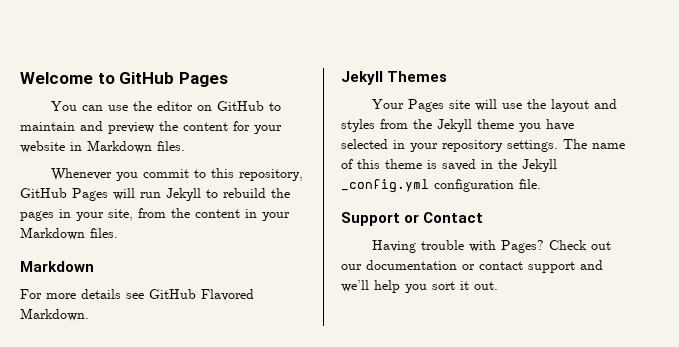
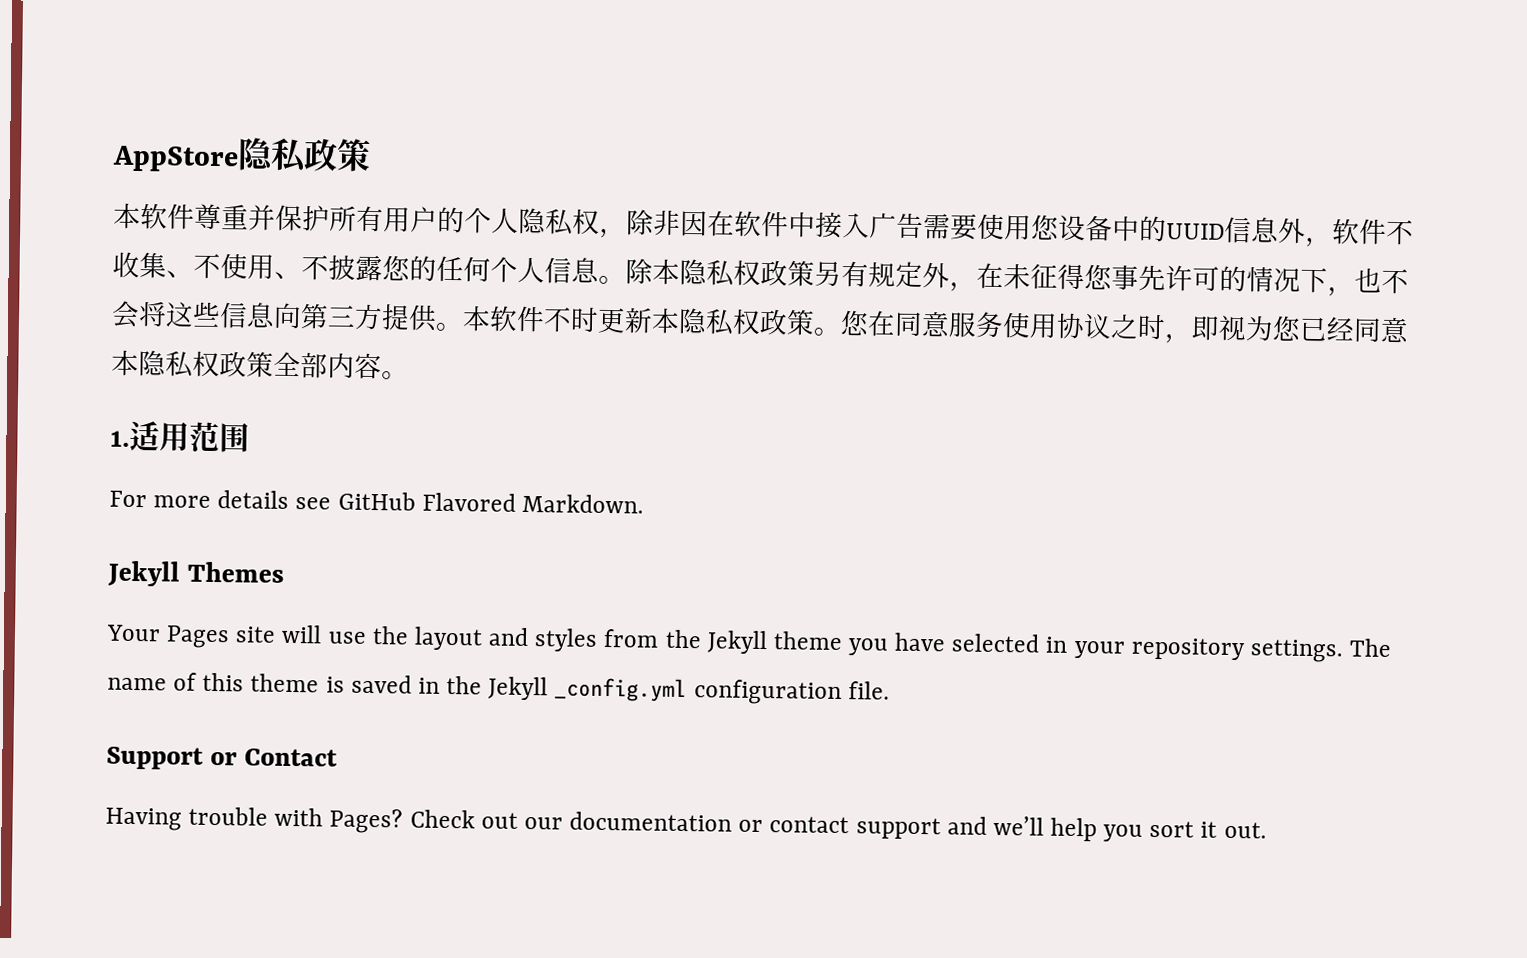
- Welcome to GitHub Pages
- You can use the editor on GitHub to maintain and preview the content for your website in Markdown files.
- Whenever you commit to this repository, GitHub Pages will run Jekyll to rebuild the pages in your site, from the content in your Markdown files.
- Markdown
+ AppStore隐私政策
+ 本软件尊重并保护所有用户的个人隐私权，除非因在软件中接入广告需要使用您设备中的UUID信息外，软件不收集、不使用、不披露您的任何个人信息。除本隐私权政策另有规定外，在未征得您事先许可的情况下，也不会将这些信息向第三方提供。本软件不时更新本隐私权政策。您在同意服务使用协议之时，即视为您已经同意本隐私权政策全部内容。
+ 1.适用范围

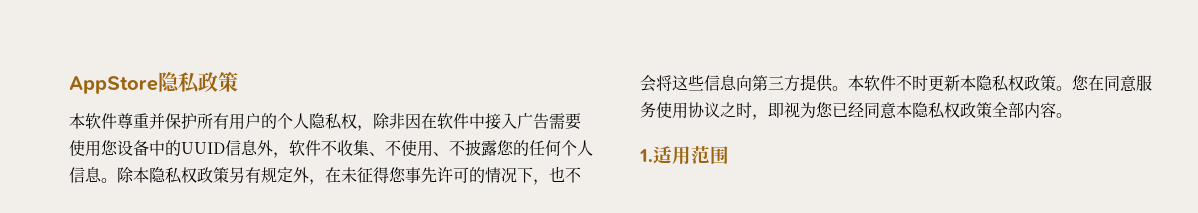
- For more details see GitHub Flavored Markdown.
- Jekyll Themes
- Your Pages site will use the layout and styles from the Jekyll theme you have selected in your repository settings. The name of this theme is saved in the Jekyll _config.yml configuration file.
- Support or Contact
- Having trouble with Pages? Check out our documentation or contact support and we’ll help you sort it out.

